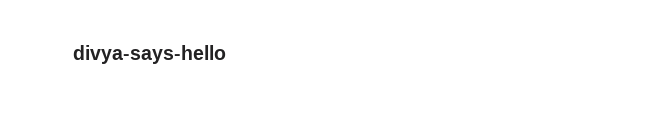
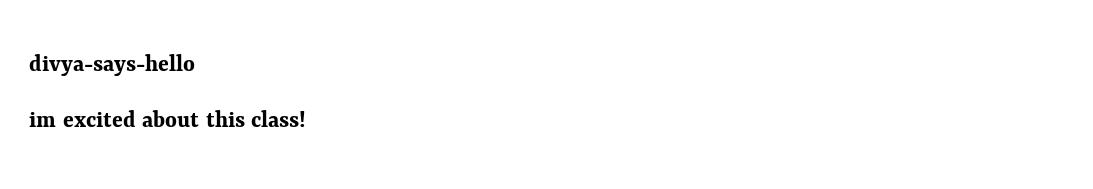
+ im excited about this class!

